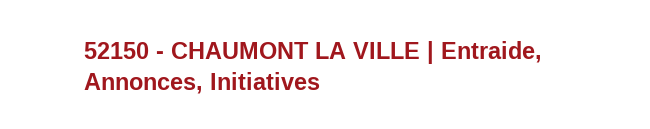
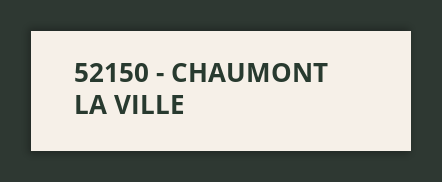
- 52150 - CHAUMONT LA VILLE | Entraide, Annonces, Initiatives
+ 52150 - CHAUMONT LA VILLE

